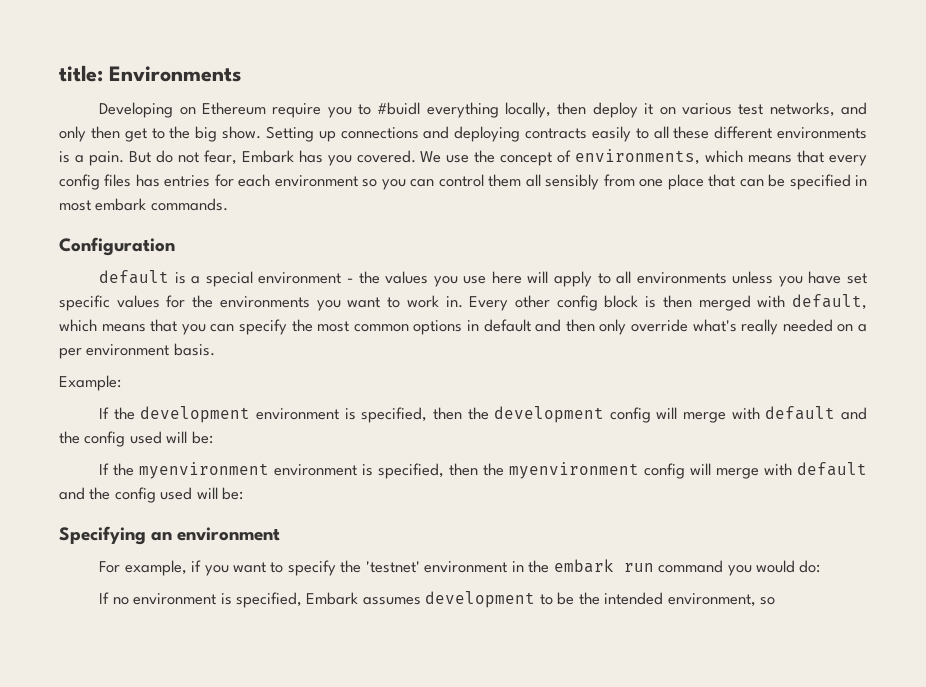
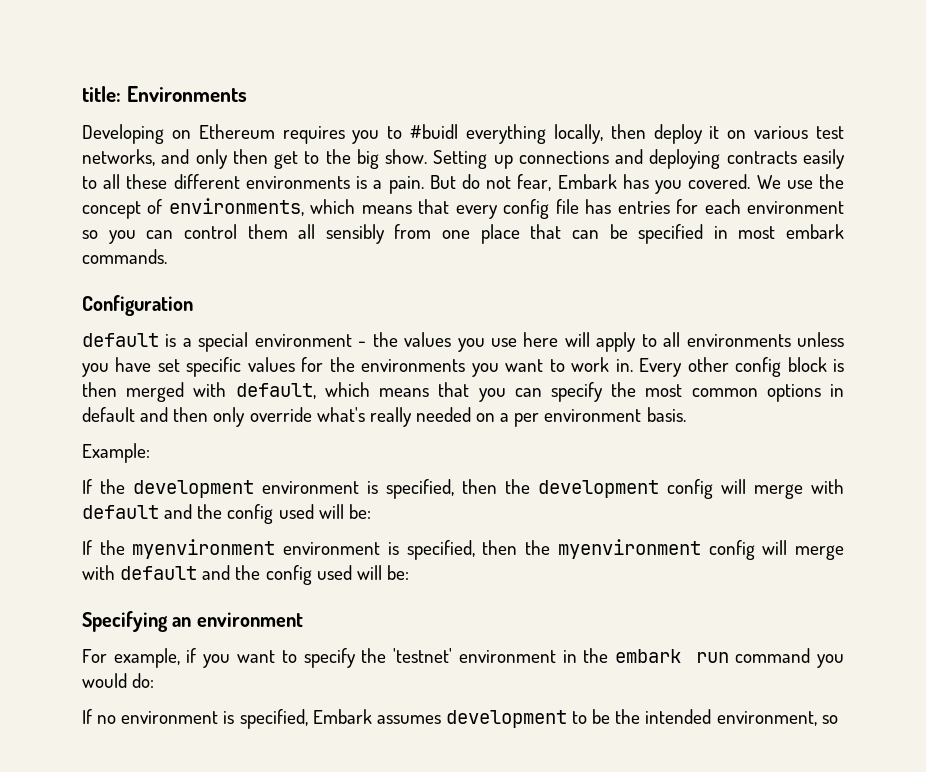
- Developing on Ethereum require you to #buidl everything locally, then deploy it on various test networks, and only then get to the big show.
+ Developing on Ethereum requires you to #buidl everything locally, then deploy it on various test networks, and only then get to the big show.
- We use the concept of environments, which means that every config files has entries for each environment so you can control them all sensibly from one place that can be specified in most embark commands.
+ We use the concept of environments, which means that every config file has entries for each environment so you can control them all sensibly from one place that can be specified in most embark commands.

